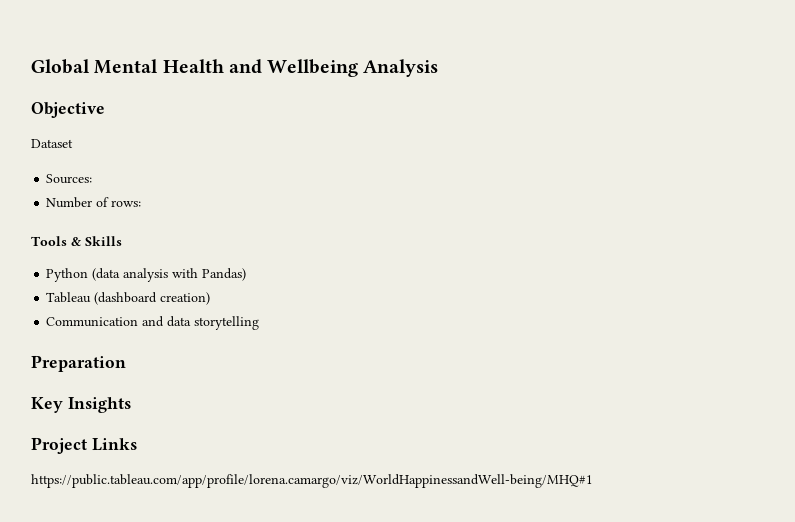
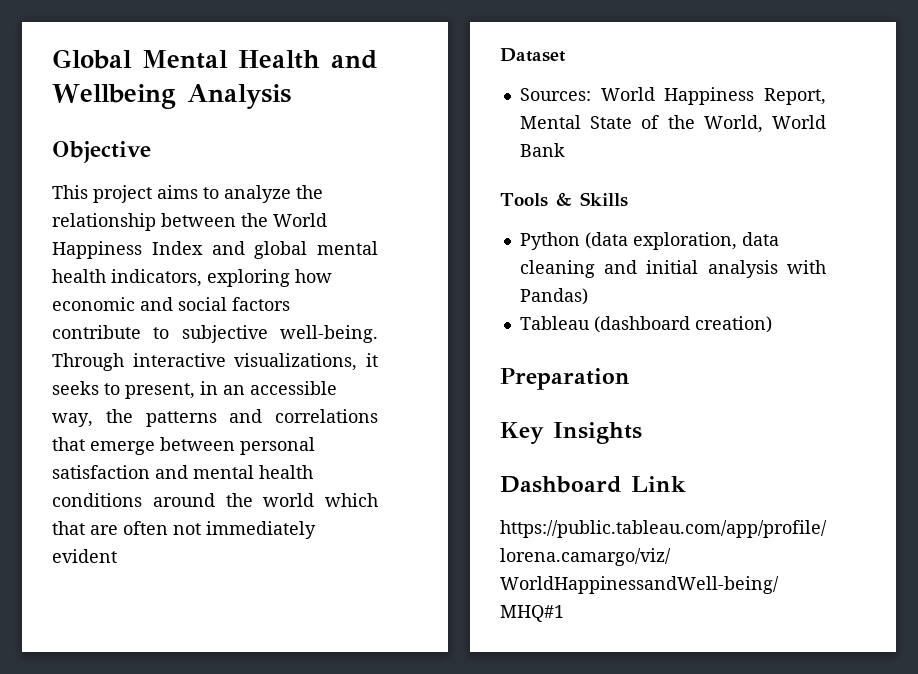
+ This project aims to analyze the relationship between the World Happiness Index and global mental health indicators, exploring how economic and social factors contribute to subjective well-being. Through interactive visualizations, it seeks to present, in an accessible way, the patterns and correlations that emerge between personal satisfaction and mental health conditions around the world which that are often not immediately evident
  Dataset
- Sources:
- Number of rows:
+ Sources: World Happiness Report, Mental State of the World, World Bank
- Python (data analysis with Pandas)
+ Python (data exploration, data cleaning and initial analysis with Pandas)
- Communication and data storytelling
- Project Links
+ Dashboard Link

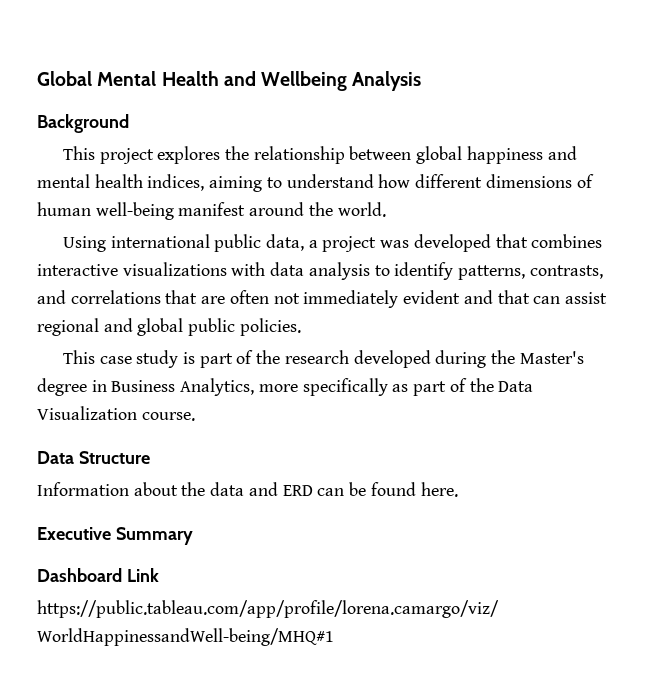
- Objective
+ Background
- This project aims to analyze the relationship between the World Happiness Index and global mental health indicators, exploring how economic and social factors contribute to subjective well-being. Through interactive visualizations, it seeks to present, in an accessible way, the patterns and correlations that emerge between personal satisfaction and mental health conditions around the world which that are often not immediately evident
- Dataset
- Sources: World Happiness Report, Mental State of the World, World Bank
- Tools & Skills
- Python (data exploration, data cleaning and initial analysis with Pandas)
- Tableau (dashboard creation)
- Preparation
- Key Insights
+ This project explores the relationship between global happiness and mental health indices, aiming to understand how different dimensions of human well-being manifest around the world.
+ Using international public data, a project was developed that combines interactive visualizations with data analysis to identify patterns, contrasts, and correlations that are often not immediately evident and that can assist regional and global public policies.
+ This case study is part of the research developed during the Master's degree in Business Analytics, more specifically as part of the Data Visualization course.
+ Data Structure
+ Information about the data and ERD can be found here.
+ Executive Summary

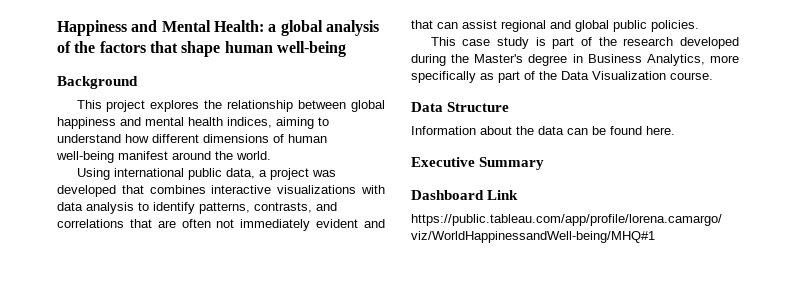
- Global Mental Health and Wellbeing Analysis
+ Happiness and Mental Health: a global analysis of the factors that shape human well-being
- Information about the data and ERD can be found here.
+ Information about the data can be found here.

